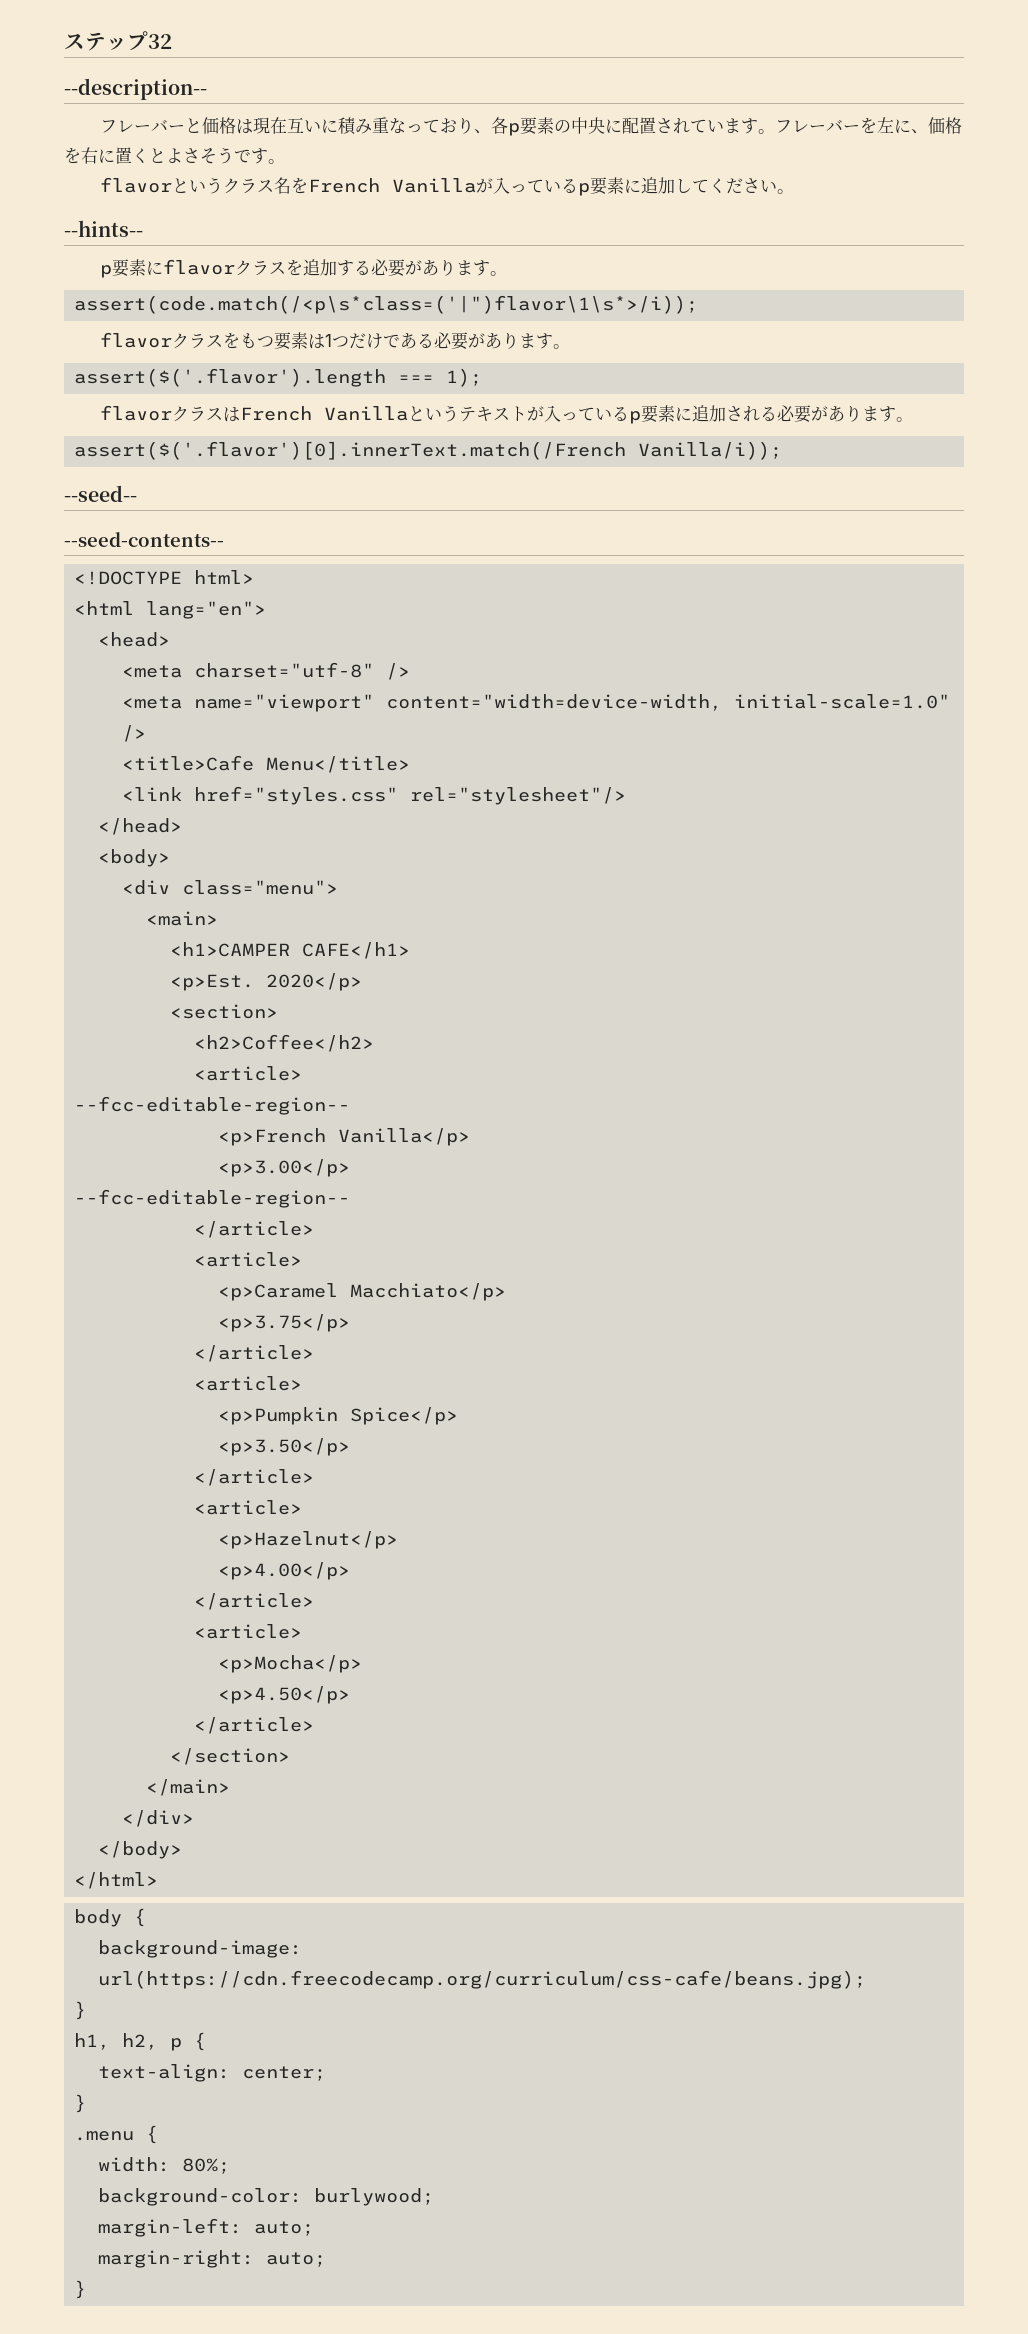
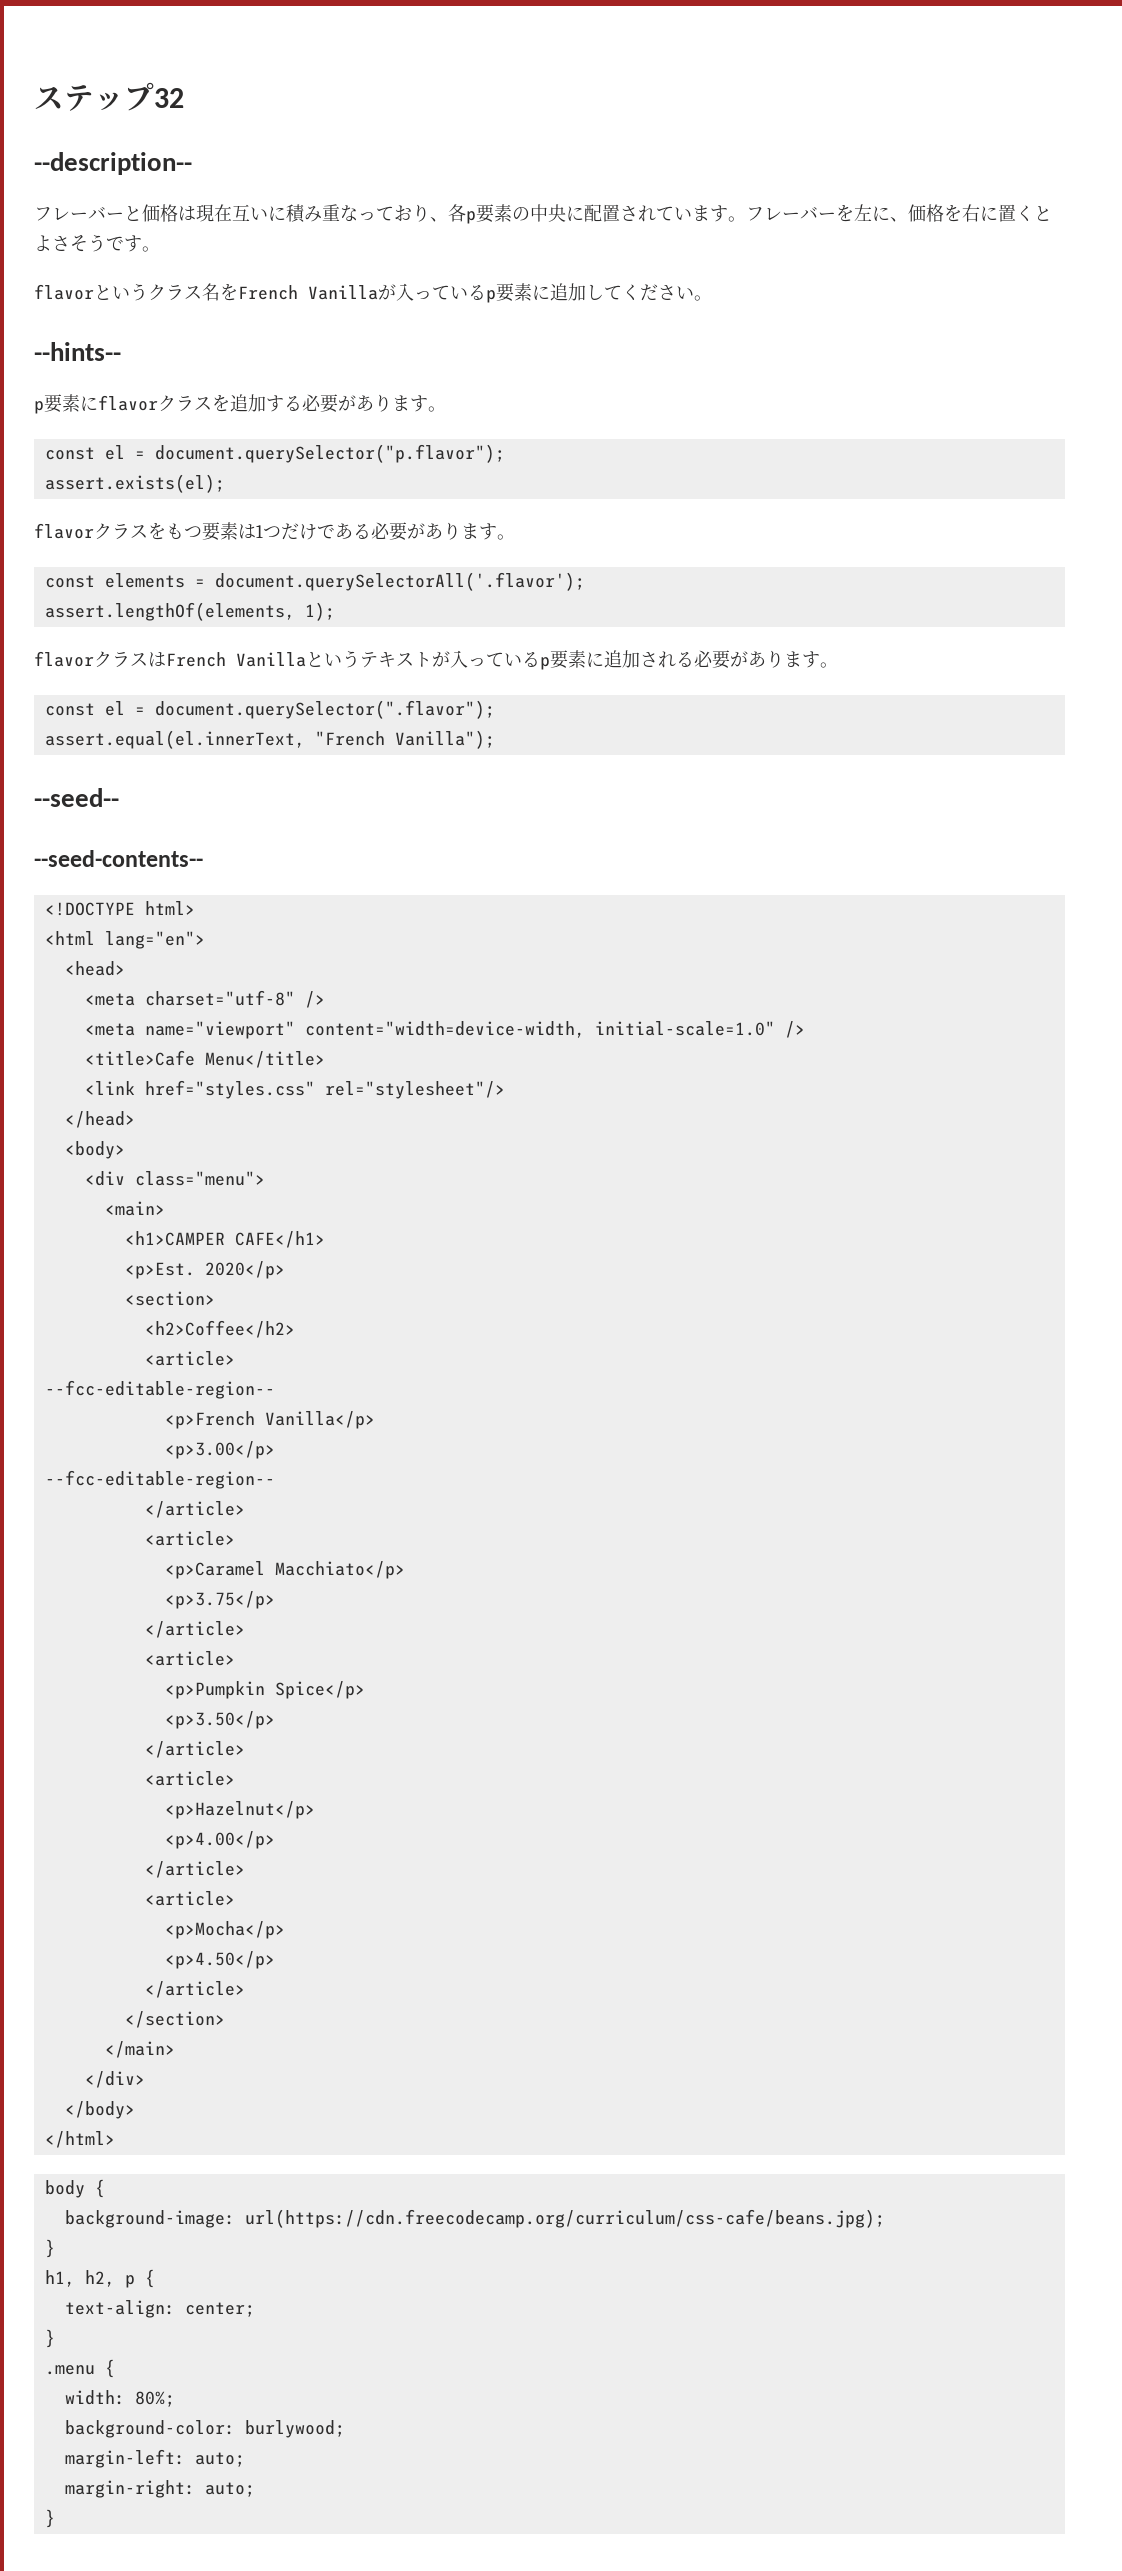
- assert(code.match(/<p\s*class=('|")flavor\1\s*>/i));
+ const el = document.querySelector("p.flavor");
+ assert.exists(el);
- assert($('.flavor').length === 1);
+ const elements = document.querySelectorAll('.flavor');
+ assert.lengthOf(elements, 1);
- assert($('.flavor')[0].innerText.match(/French Vanilla/i));
+ const el = document.querySelector(".flavor");
+ assert.equal(el.innerText, "French Vanilla");

